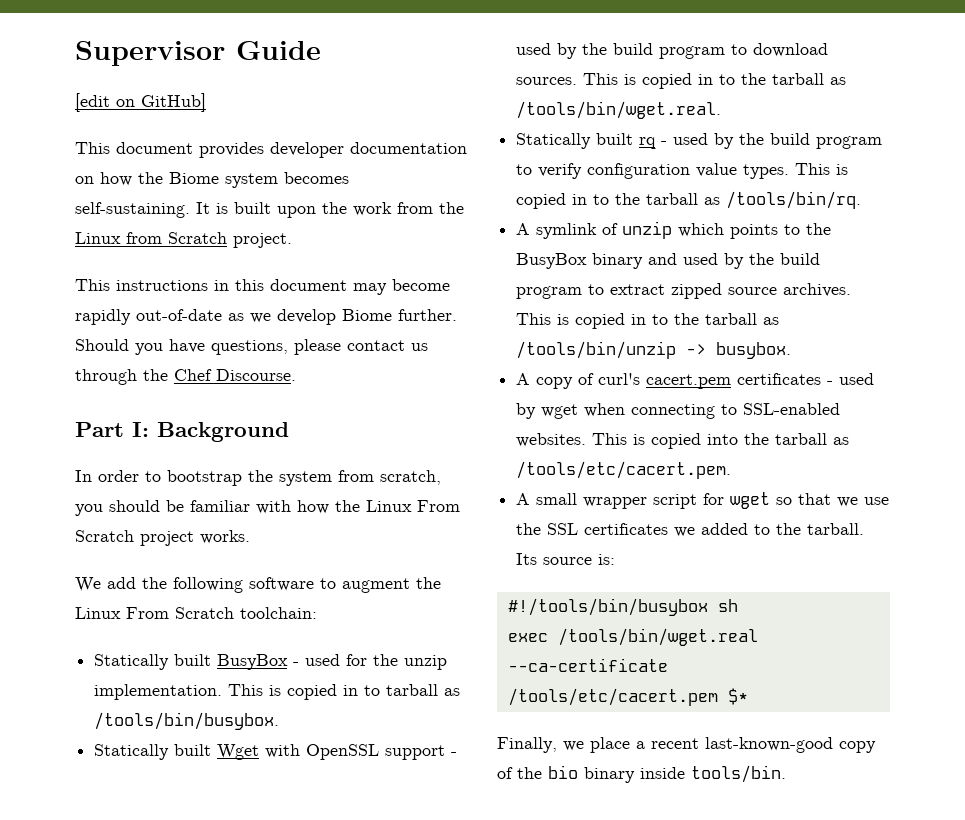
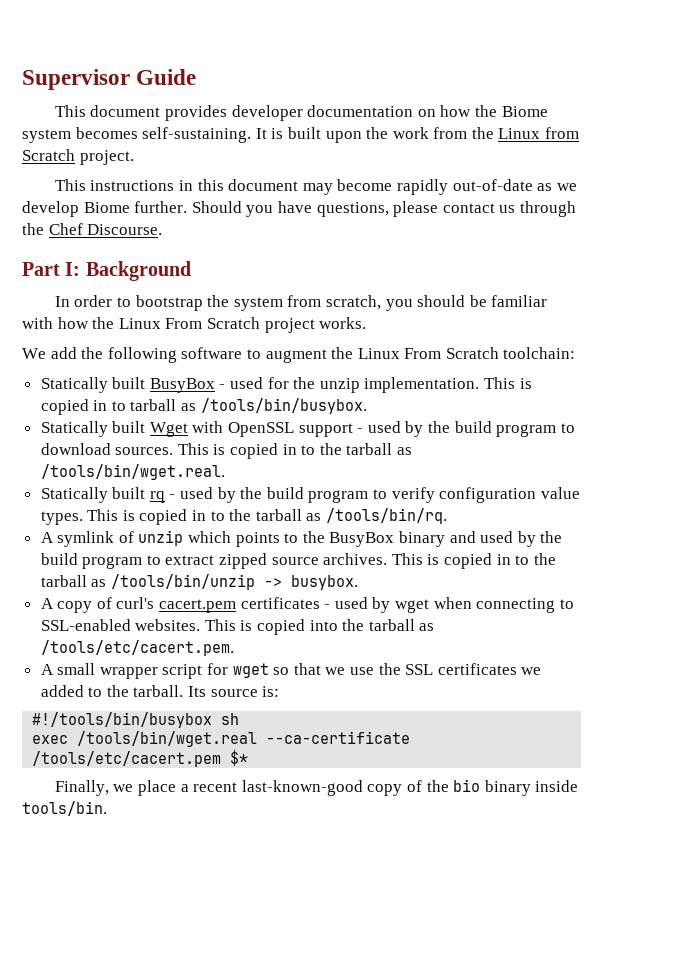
- [edit on GitHub]

